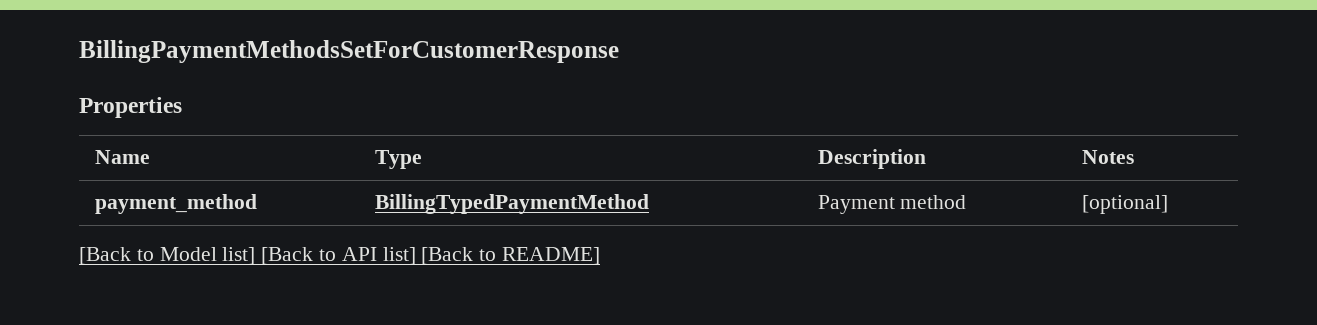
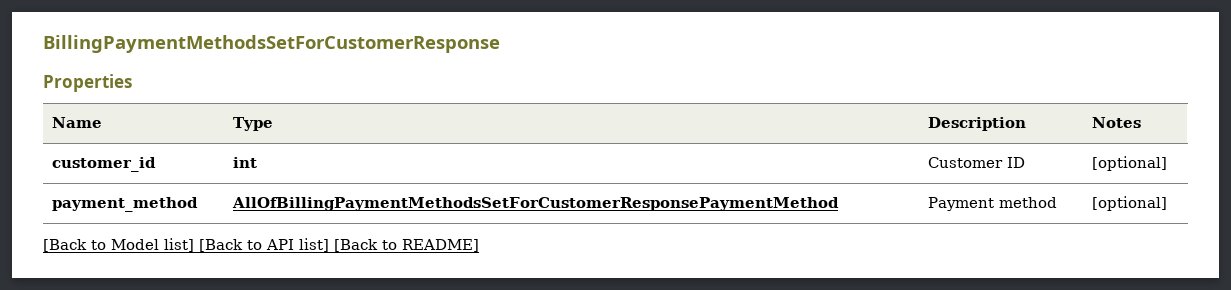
+ customer_id | int | Customer ID | [optional]
- payment_method | BillingTypedPaymentMethod | Payment method | [optional]
+ payment_method | AllOfBillingPaymentMethodsSetForCustomerResponsePaymentMethod | Payment method | [optional]

